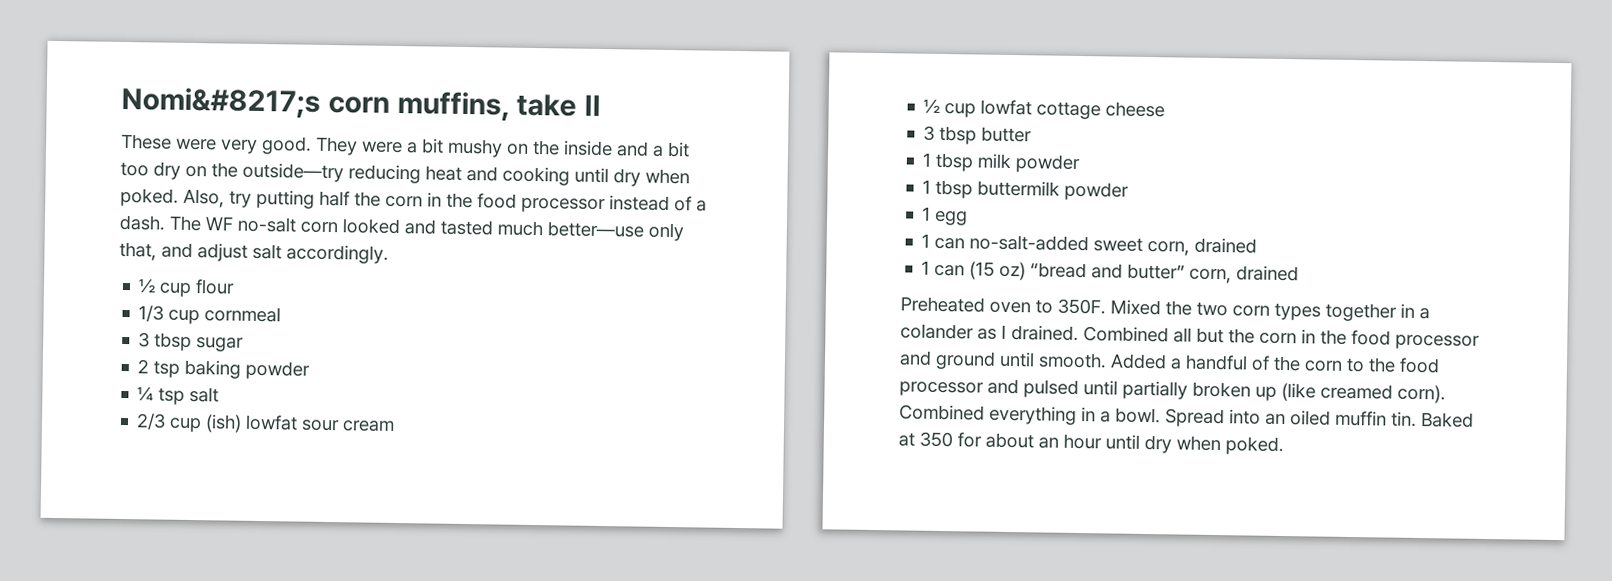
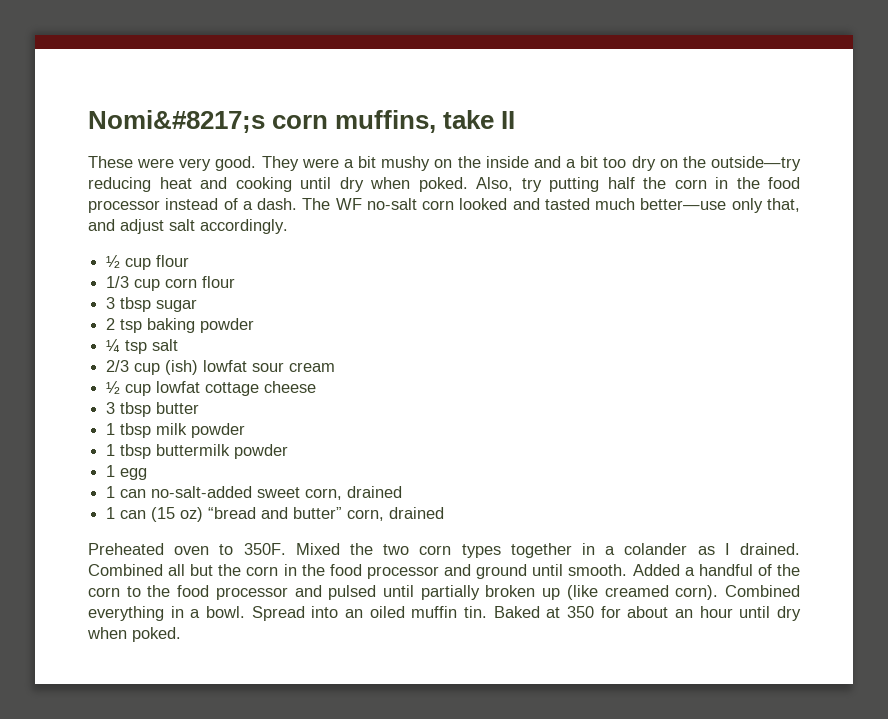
- 1/3 cup cornmeal
+ 1/3 cup corn flour

